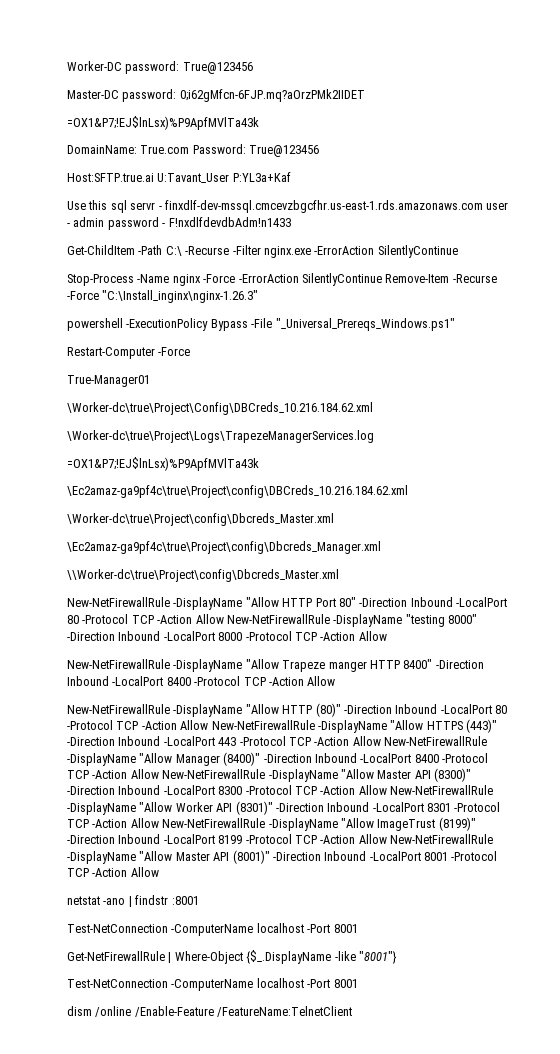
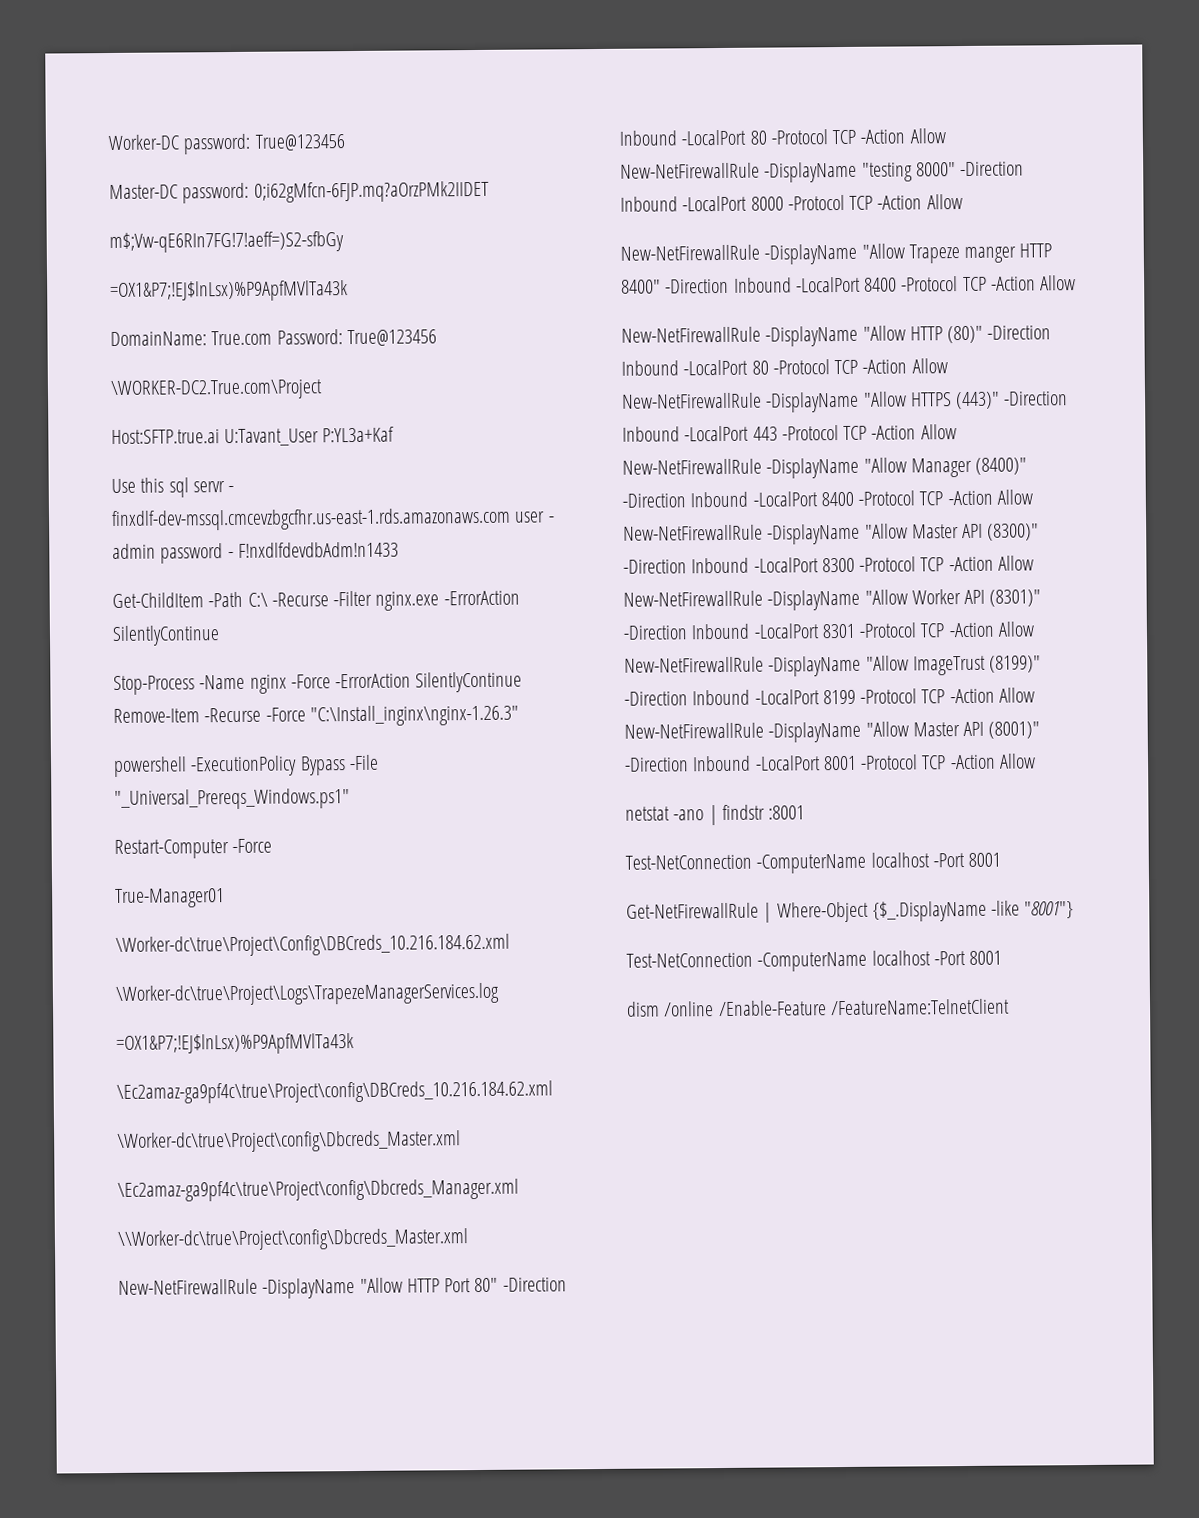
+ m$;Vw-qE6RIn7FG!7!aeff=)S2-sfbGy
+ \WORKER-DC2.True.com\Project

